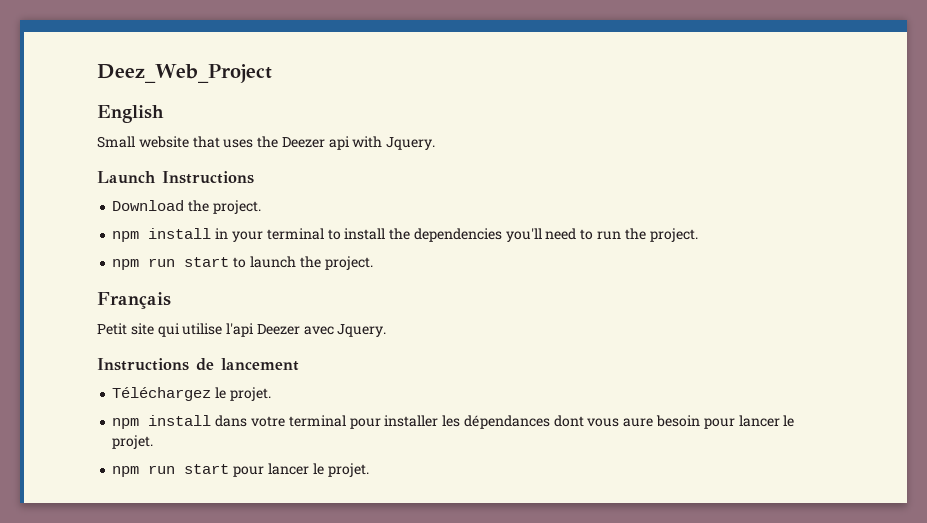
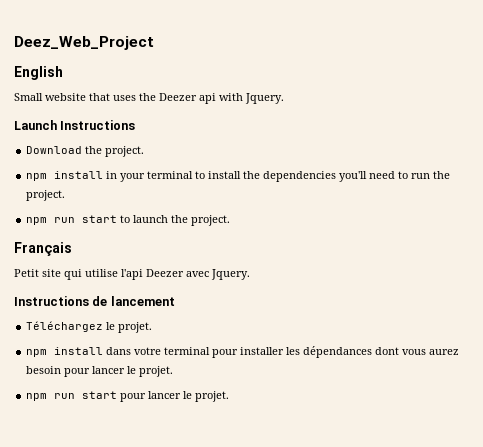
- npm install dans votre terminal pour installer les dépendances dont vous aure besoin pour lancer le projet.
+ npm install dans votre terminal pour installer les dépendances dont vous aurez besoin pour lancer le projet.

